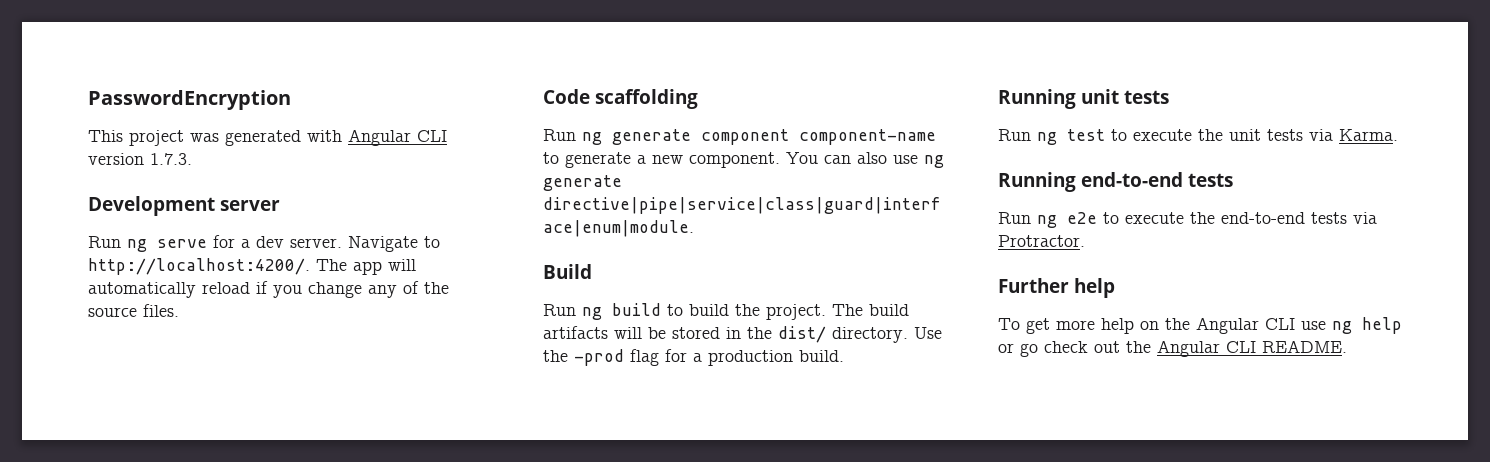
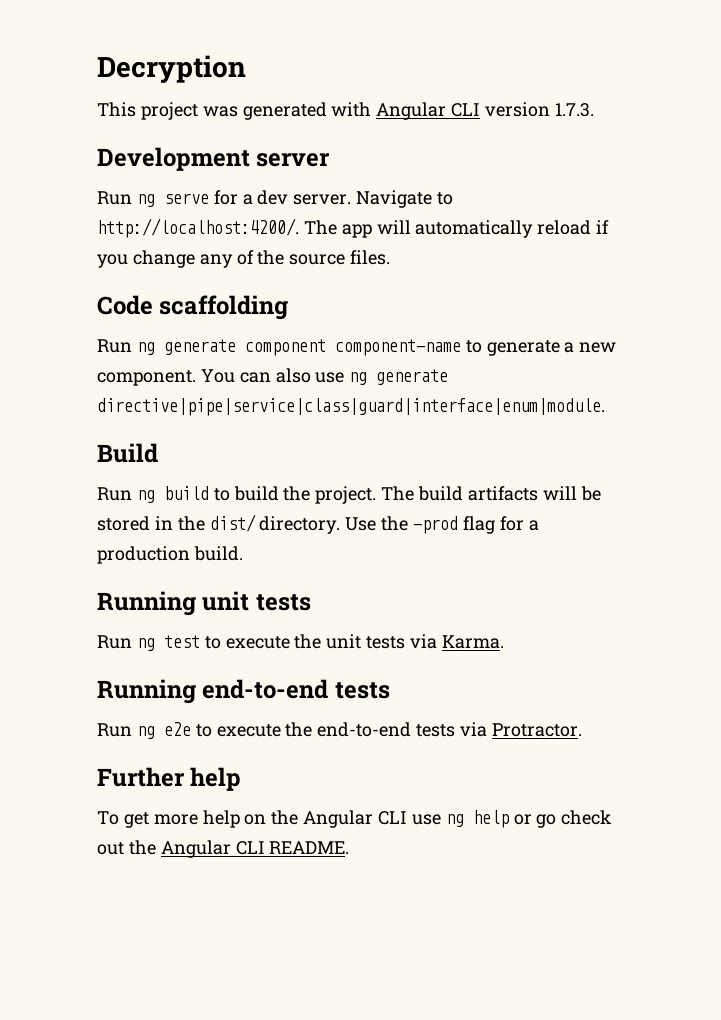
- PasswordEncryption
+ Decryption

